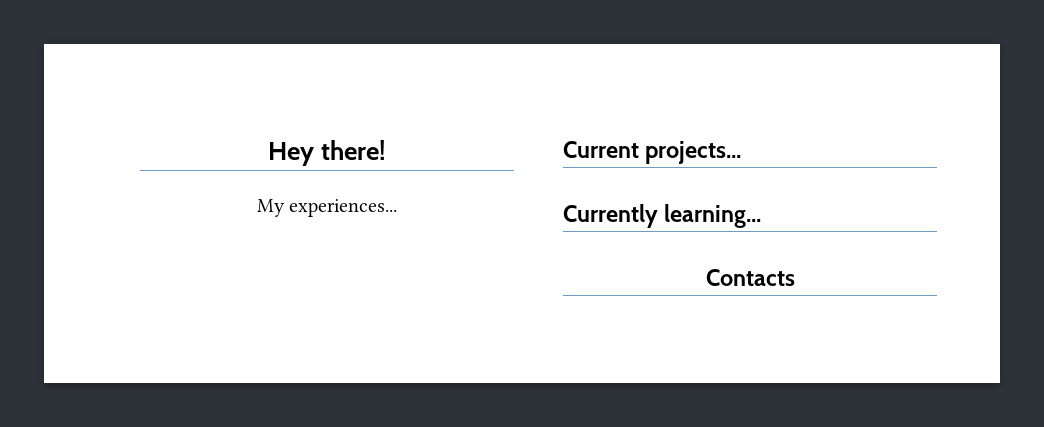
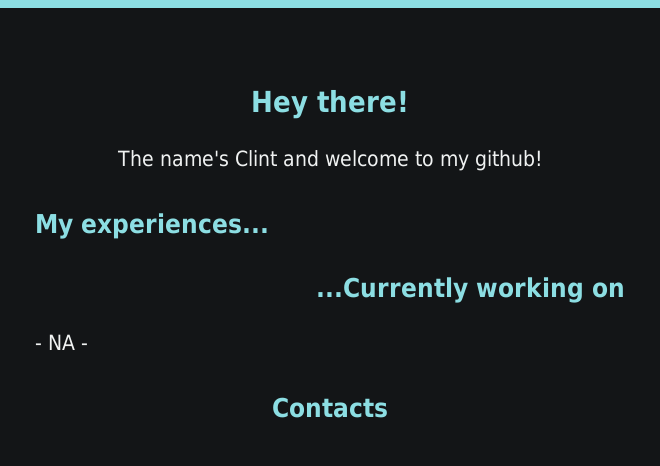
+ The name's Clint and welcome to my github!
  My experiences...
- Current projects...
- Currently learning...
+ ...Currently working on
+ - NA -

